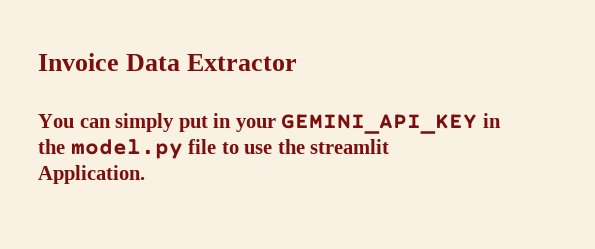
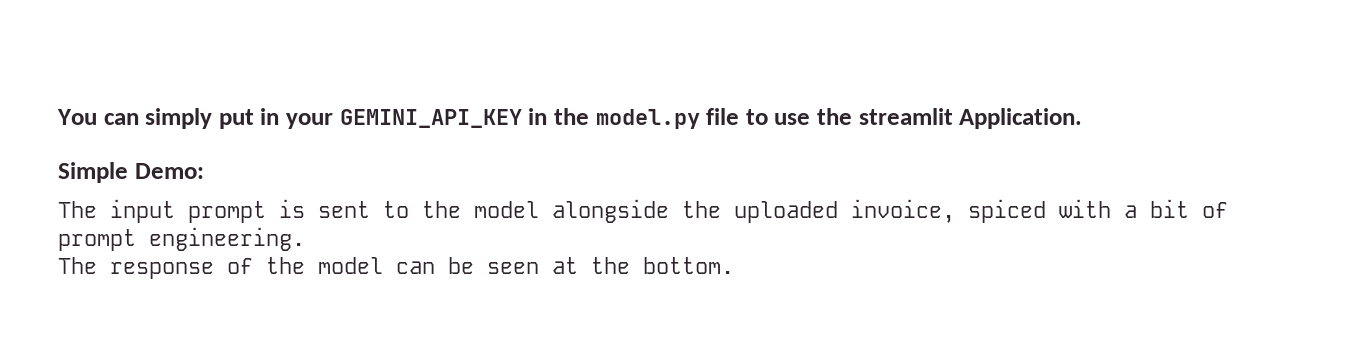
- Invoice Data Extractor
+ Simple Demo:
+ The input prompt is sent to the model alongside the uploaded invoice, spiced with a bit of prompt engineering.
+ The response of the model can be seen at the bottom.

